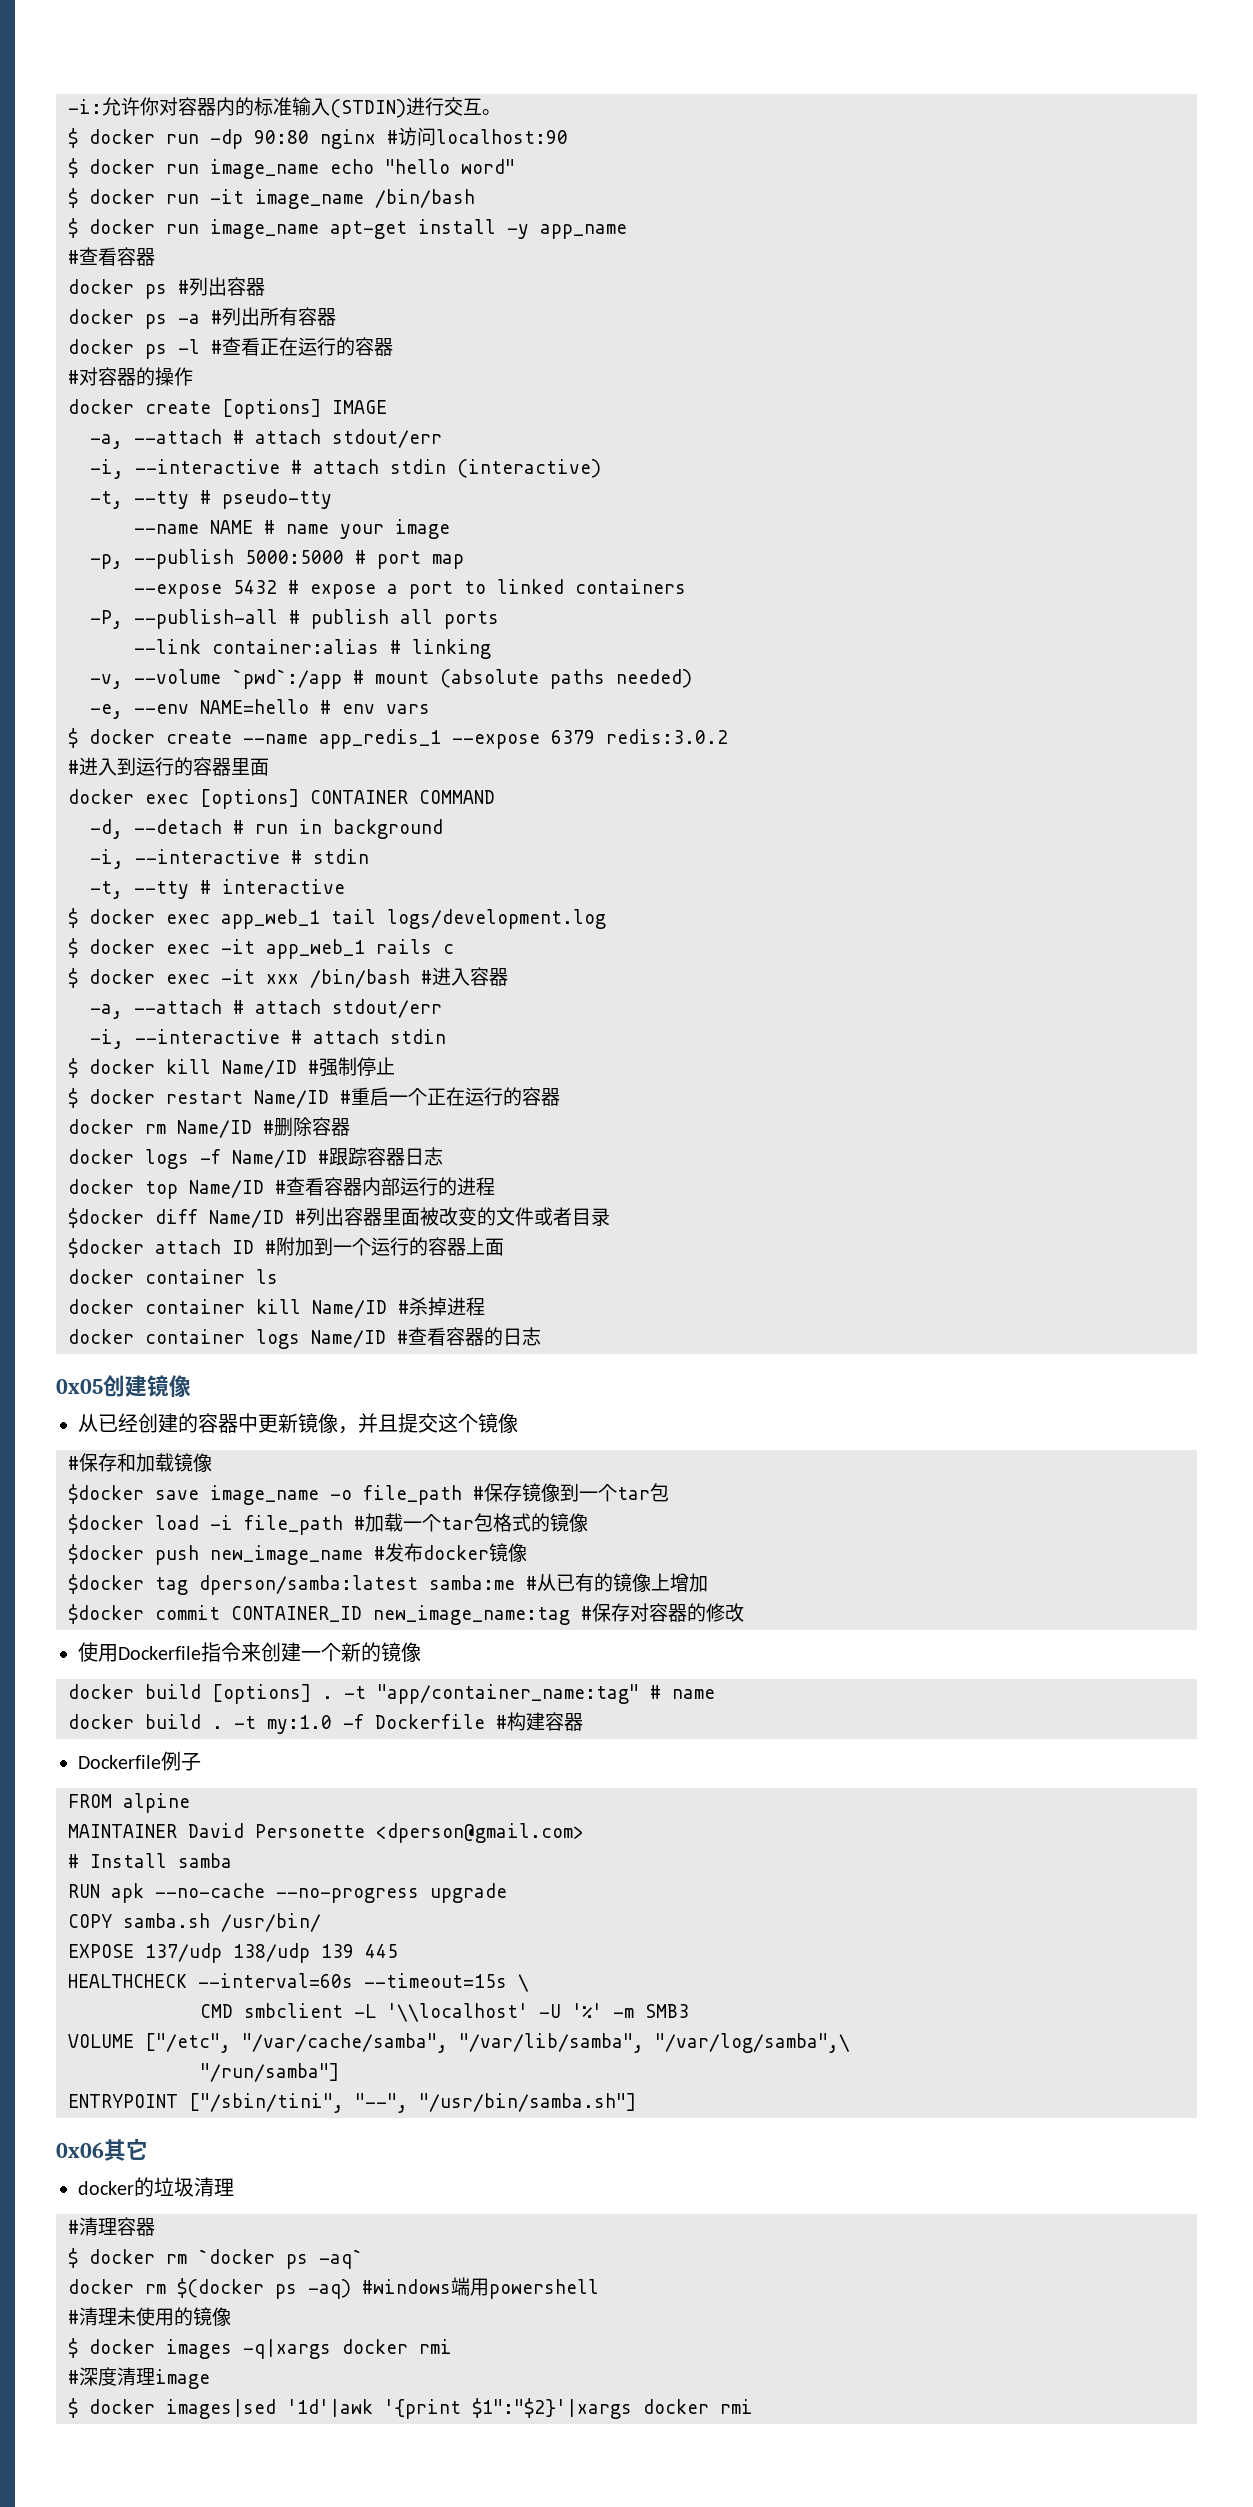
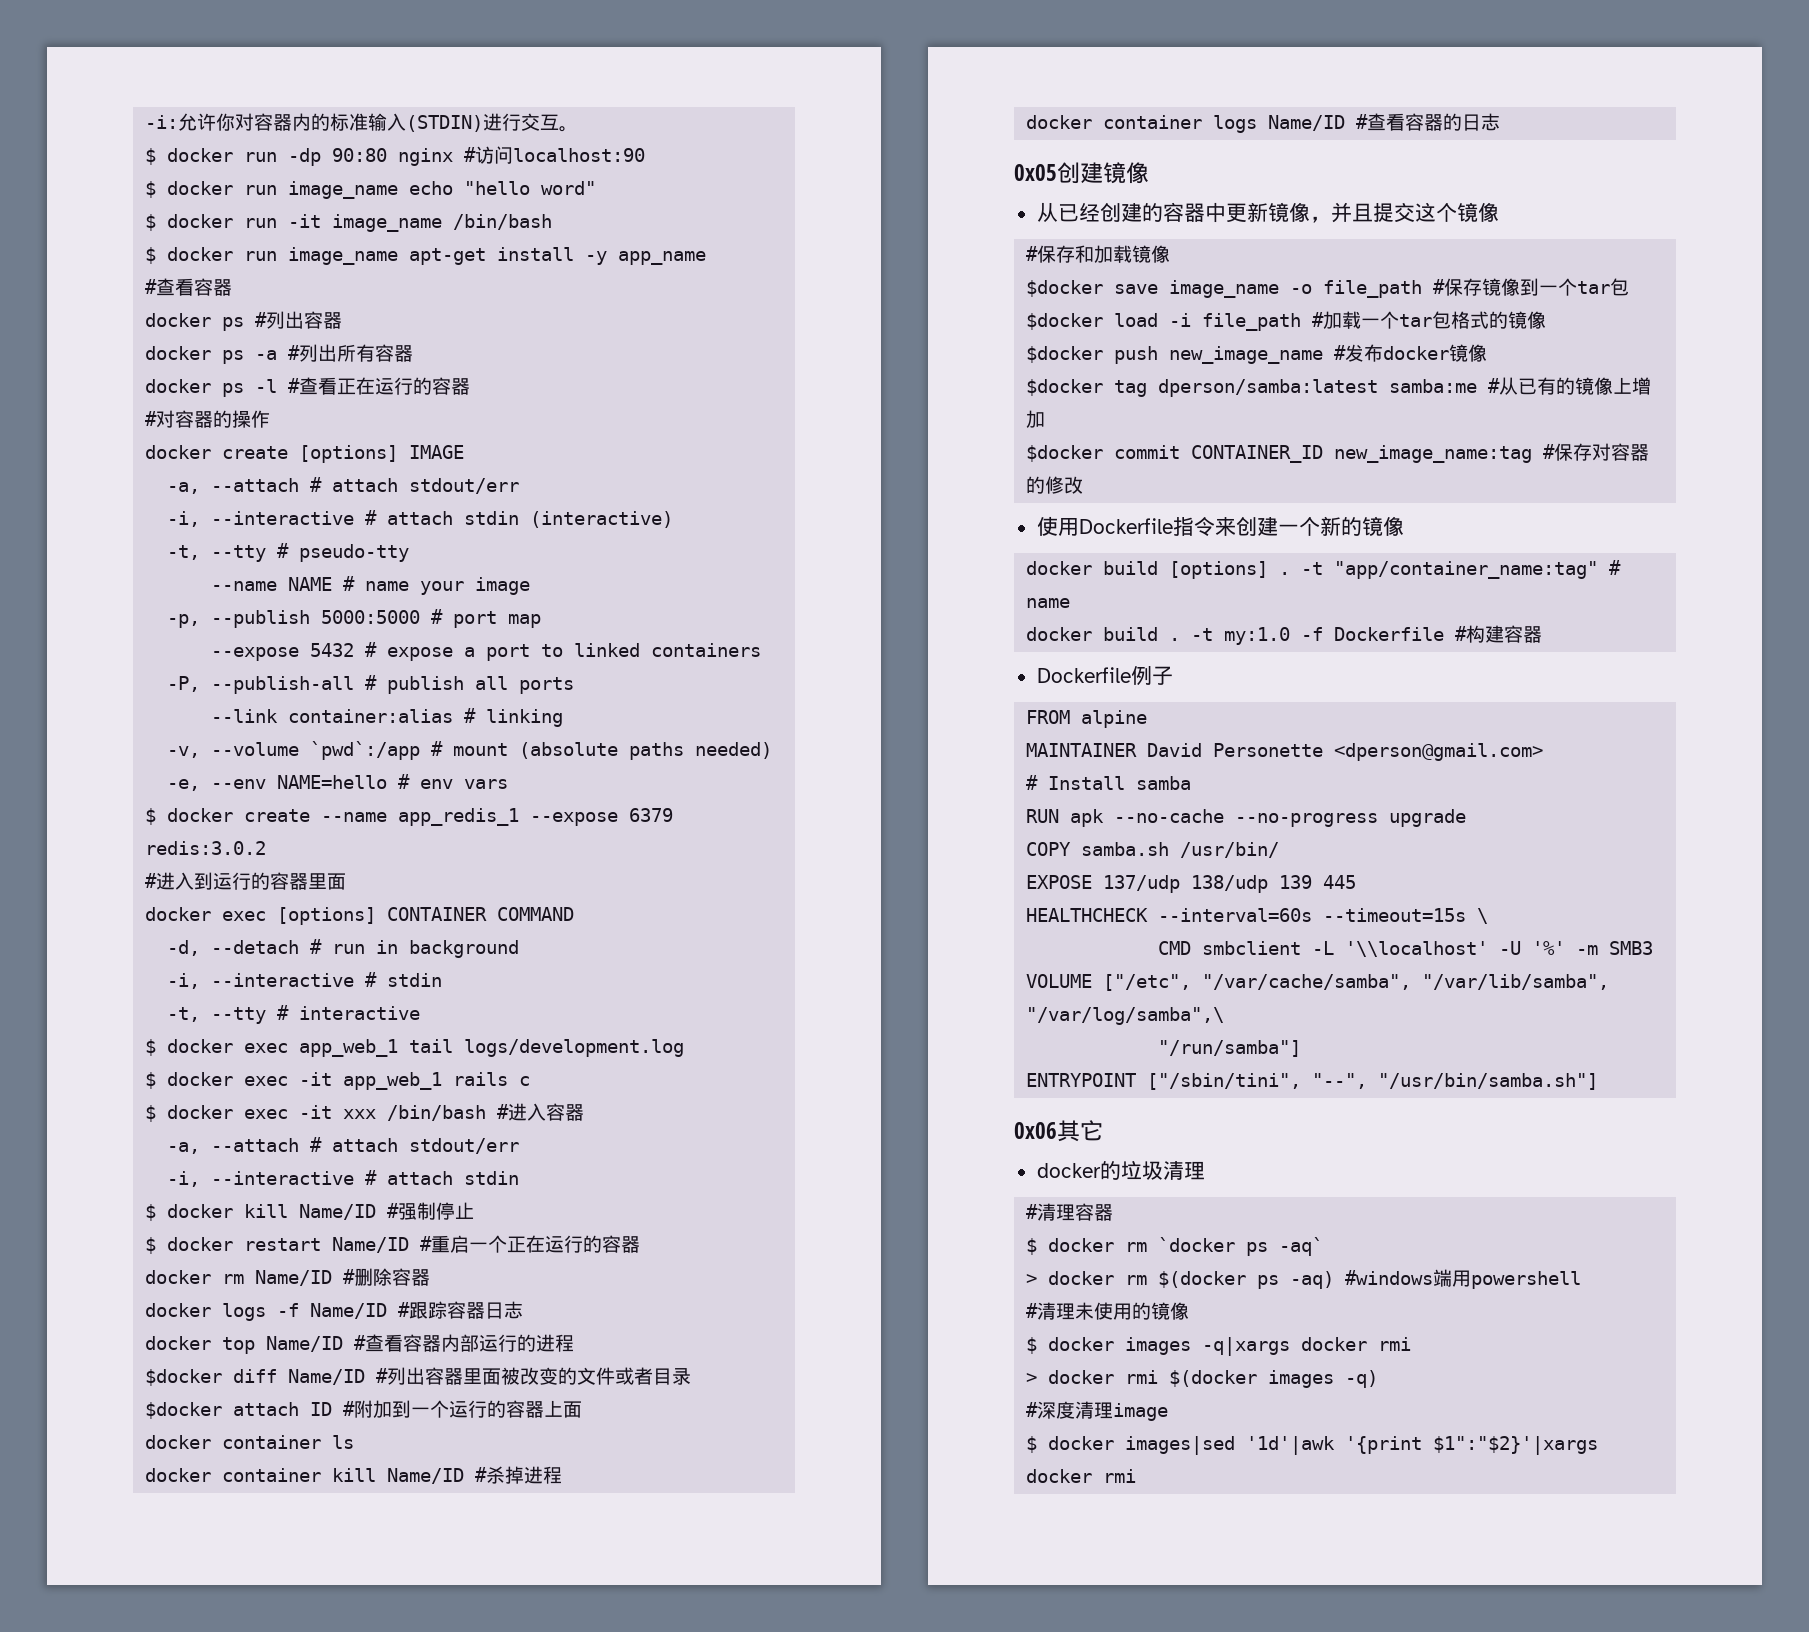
- docker rm $(docker ps -aq) #windows端用powershell
+ > docker rm $(docker ps -aq) #windows端用powershell
+ > docker rmi $(docker images -q)

